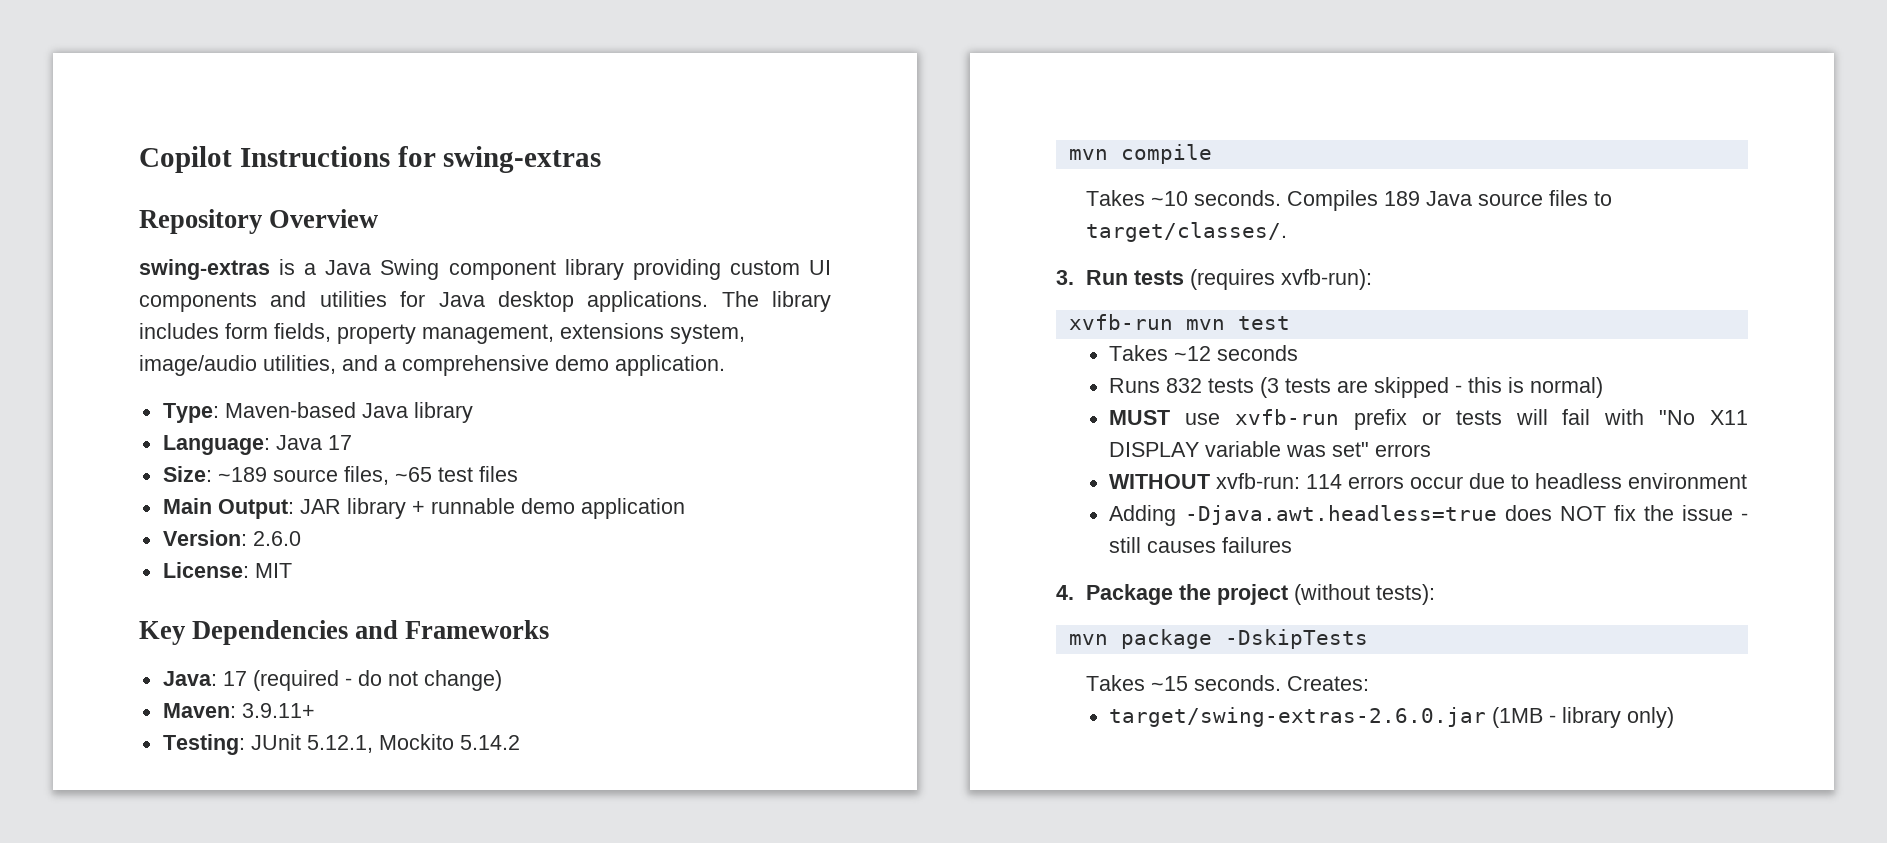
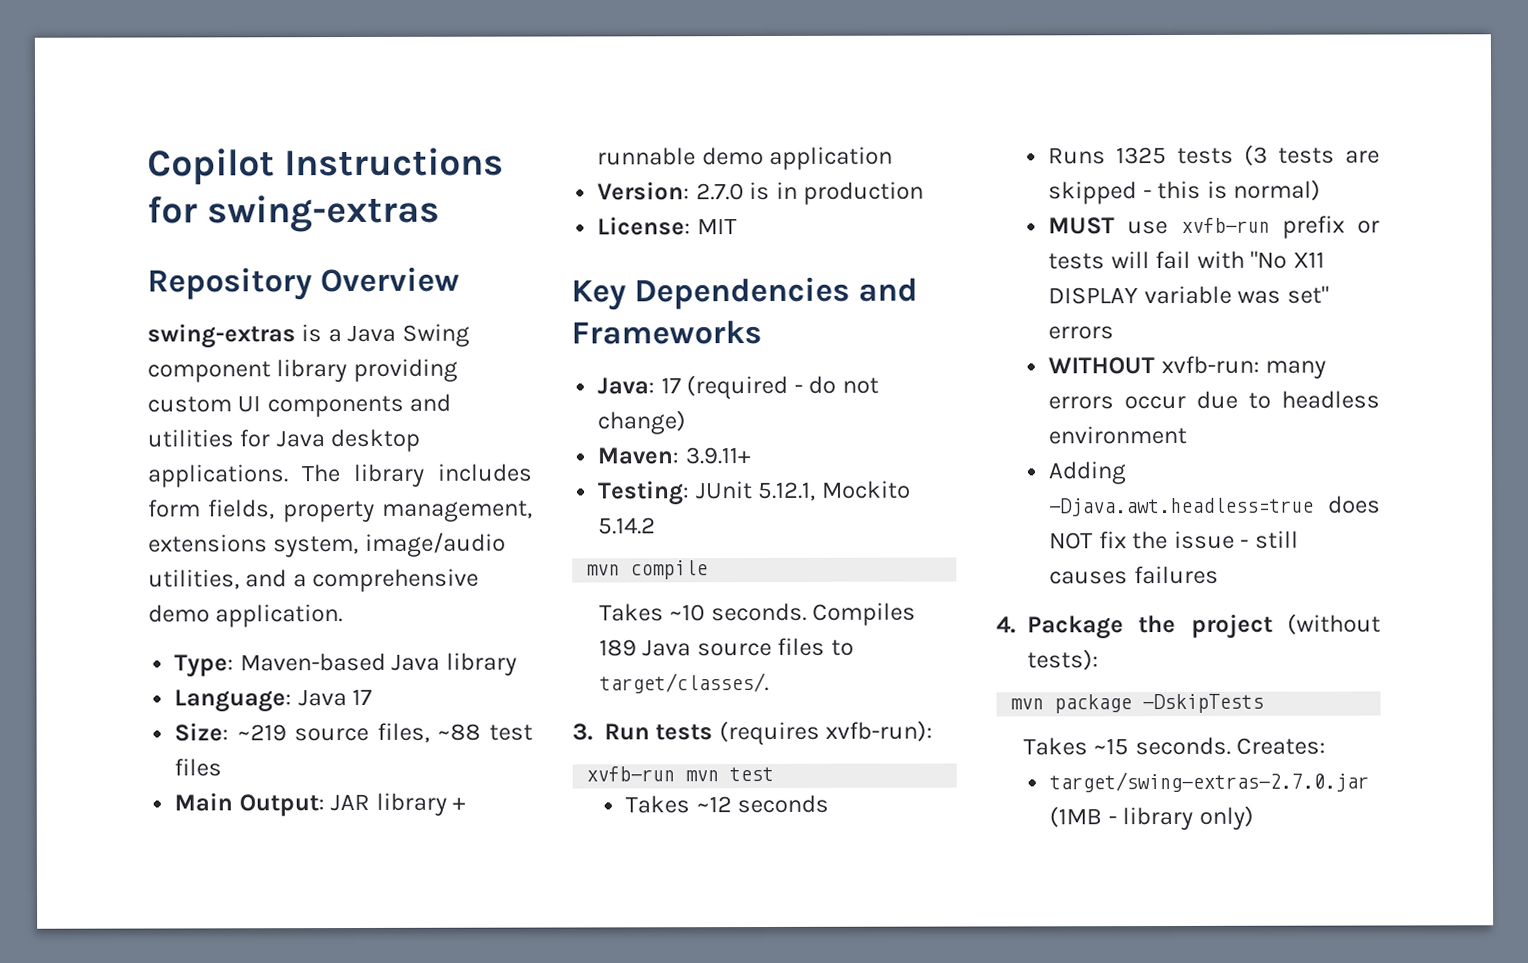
- Size: ~189 source files, ~65 test files
+ Size: ~219 source files, ~88 test files
- Version: 2.6.0
+ Version: 2.7.0 is in production
- Runs 832 tests (3 tests are skipped - this is normal)
+ Runs 1325 tests (3 tests are skipped - this is normal)
- WITHOUT xvfb-run: 114 errors occur due to headless environment
+ WITHOUT xvfb-run: many errors occur due to headless environment
- target/swing-extras-2.6.0.jar (1MB - library only)
+ target/swing-extras-2.7.0.jar (1MB - library only)

